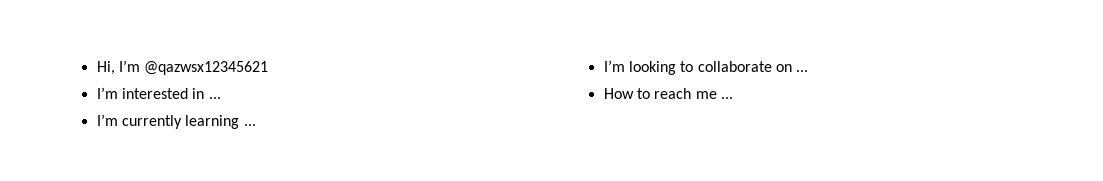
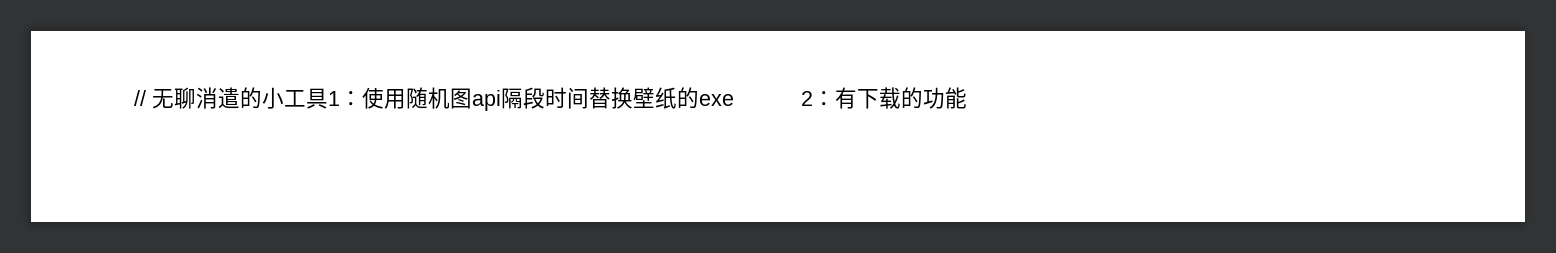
- Hi, I’m @qazwsx12345621
- I’m interested in ...
- I’m currently learning ...
- I’m looking to collaborate on ...
- How to reach me ...
+ // 无聊消遣的小工具1：使用随机图api隔段时间替换壁纸的exe 2：有下载的功能

